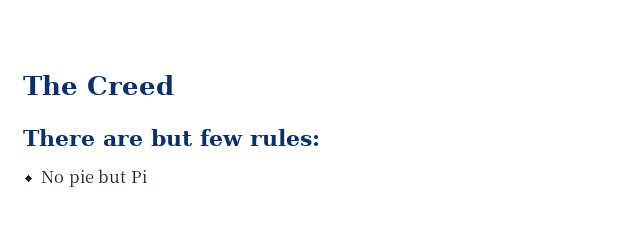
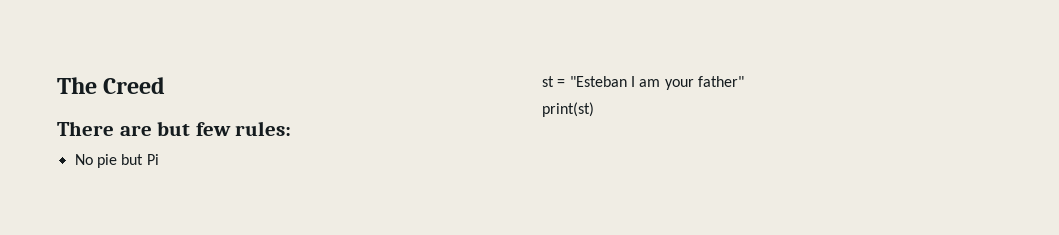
+ st = "Esteban I am your father"
+ print(st)

